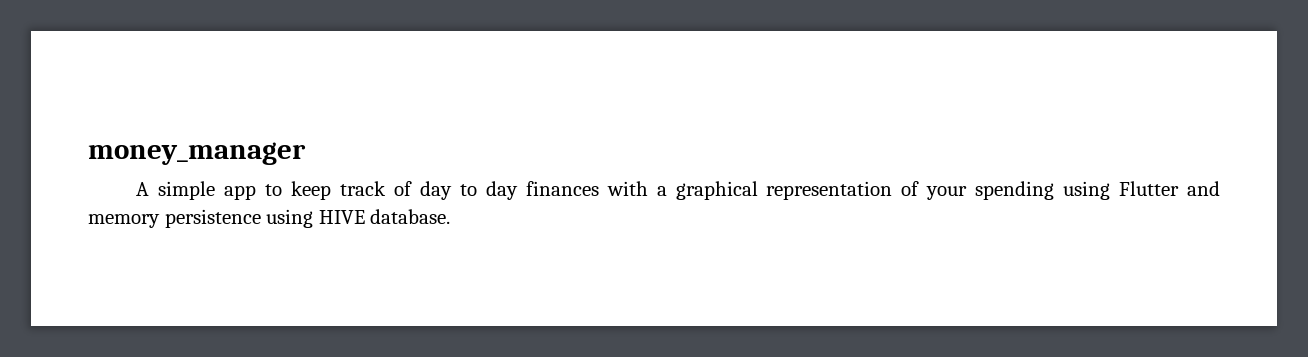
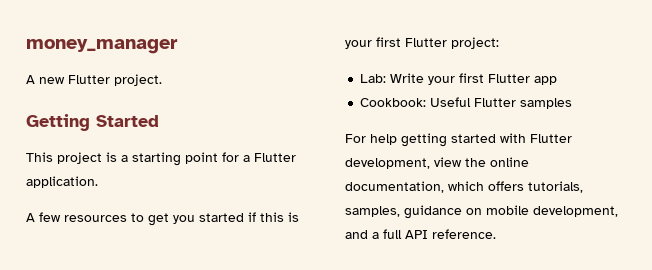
- A simple app to keep track of day to day finances with a graphical representation of your spending using Flutter and memory persistence using HIVE database.
+ A new Flutter project.
+ Getting Started
+ This project is a starting point for a Flutter application.
+ A few resources to get you started if this is your first Flutter project:
+ Lab: Write your first Flutter app
+ Cookbook: Useful Flutter samples
+ For help getting started with Flutter development, view the online documentation, which offers tutorials, samples, guidance on mobile development, and a full API reference.

